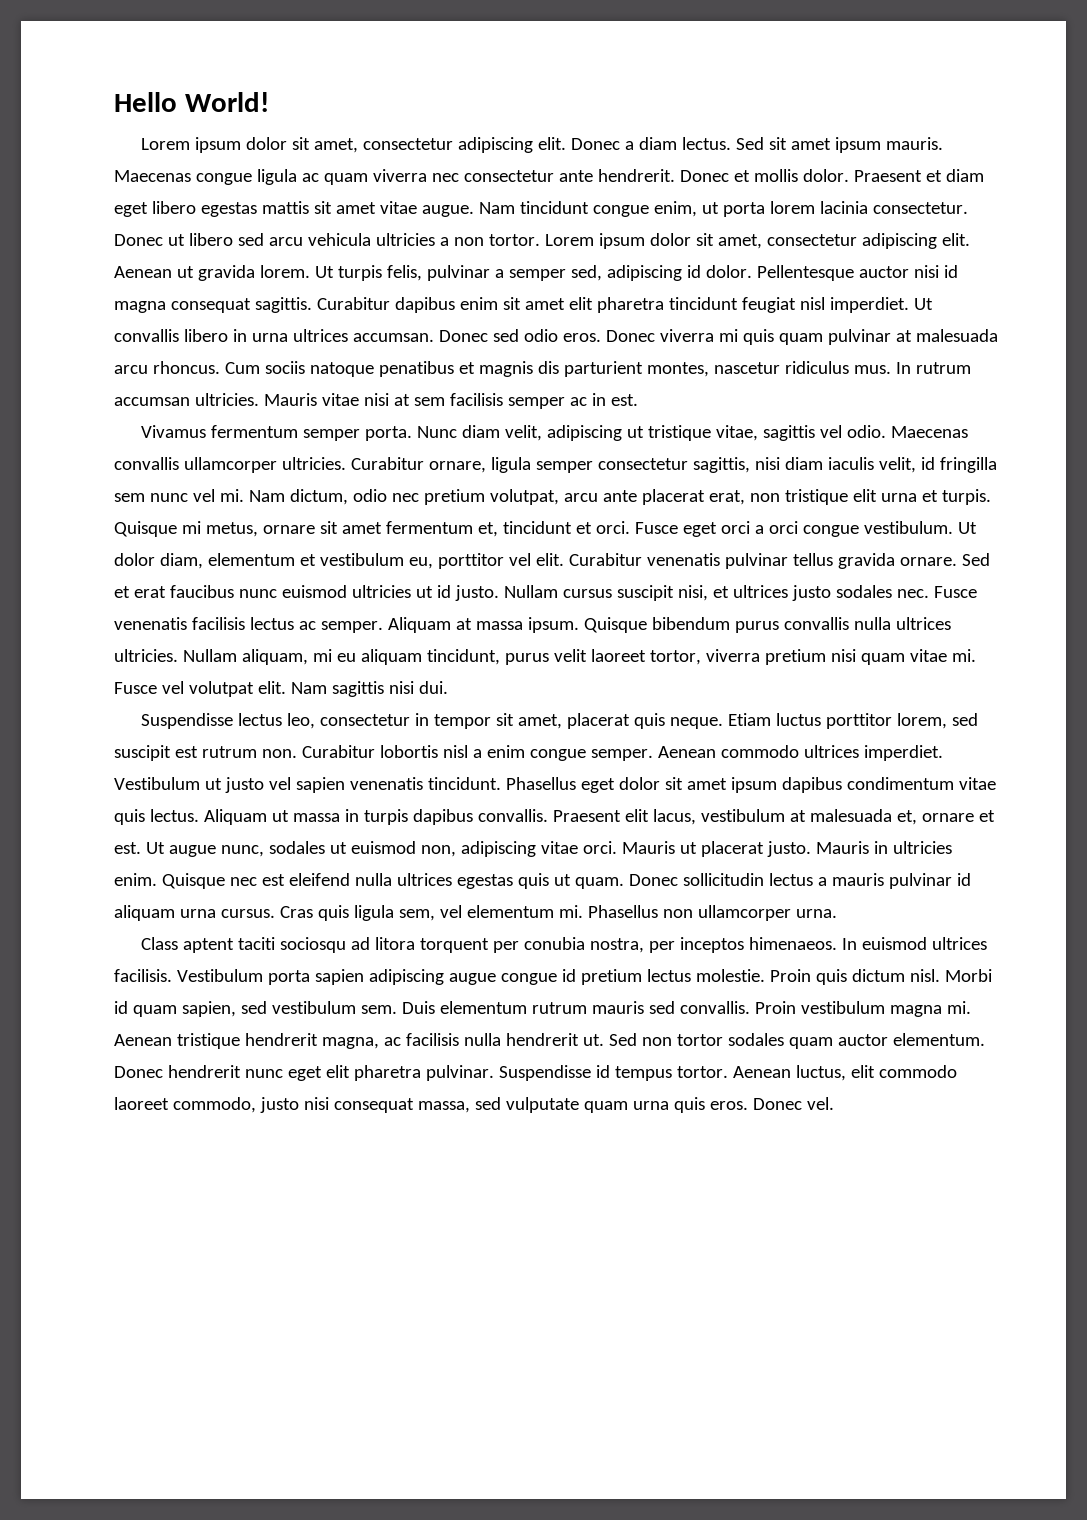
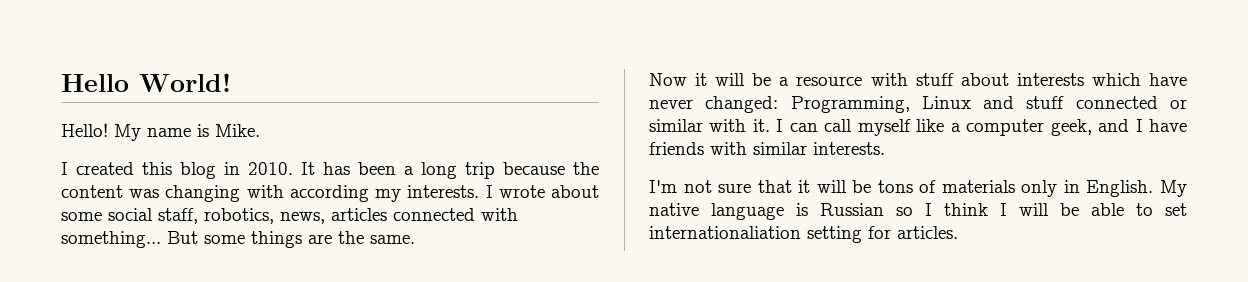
- Lorem ipsum dolor sit amet, consectetur adipiscing elit. Donec a diam lectus. Sed sit amet ipsum mauris. Maecenas congue ligula ac quam viverra nec consectetur ante hendrerit. Donec et mollis dolor. Praesent et diam eget libero egestas mattis sit amet vitae augue. Nam tincidunt congue enim, ut porta lorem lacinia consectetur. Donec ut libero sed arcu vehicula ultricies a non tortor. Lorem ipsum dolor sit amet, consectetur adipiscing elit. Aenean ut gravida lorem. Ut turpis felis, pulvinar a semper sed, adipiscing id dolor. Pellentesque auctor nisi id magna consequat sagittis. Curabitur dapibus enim sit amet elit pharetra tincidunt feugiat nisl imperdiet. Ut convallis libero in urna ultrices accumsan. Donec sed odio eros. Donec viverra mi quis quam pulvinar at malesuada arcu rhoncus. Cum sociis natoque penatibus et magnis dis parturient montes, nascetur ridiculus mus. In rutrum accumsan ultricies. Mauris vitae nisi at sem facilisis semper ac in est.
- Vivamus fermentum semper porta. Nunc diam velit, adipiscing ut tristique vitae, sagittis vel odio. Maecenas convallis ullamcorper ultricies. Curabitur ornare, ligula semper consectetur sagittis, nisi diam iaculis velit, id fringilla sem nunc vel mi. Nam dictum, odio nec pretium volutpat, arcu ante placerat erat, non tristique elit urna et turpis. Quisque mi metus, ornare sit amet fermentum et, tincidunt et orci. Fusce eget orci a orci congue vestibulum. Ut dolor diam, elementum et vestibulum eu, porttitor vel elit. Curabitur venenatis pulvinar tellus gravida ornare. Sed et erat faucibus nunc euismod ultricies ut id justo. Nullam cursus suscipit nisi, et ultrices justo sodales nec. Fusce venenatis facilisis lectus ac semper. Aliquam at massa ipsum. Quisque bibendum purus convallis nulla ultrices ultricies. Nullam aliquam, mi eu aliquam tincidunt, purus velit laoreet tortor, viverra pretium nisi quam vitae mi. Fusce vel volutpat elit. Nam sagittis nisi dui.
- Suspendisse lectus leo, consectetur in tempor sit amet, placerat quis neque. Etiam luctus porttitor lorem, sed suscipit est rutrum non. Curabitur lobortis nisl a enim congue semper. Aenean commodo ultrices imperdiet. Vestibulum ut justo vel sapien venenatis tincidunt. Phasellus eget dolor sit amet ipsum dapibus condimentum vitae quis lectus. Aliquam ut massa in turpis dapibus convallis. Praesent elit lacus, vestibulum at malesuada et, ornare et est. Ut augue nunc, sodales ut euismod non, adipiscing vitae orci. Mauris ut placerat justo. Mauris in ultricies enim. Quisque nec est eleifend nulla ultrices egestas quis ut quam. Donec sollicitudin lectus a mauris pulvinar id aliquam urna cursus. Cras quis ligula sem, vel elementum mi. Phasellus non ullamcorper urna.
- Class aptent taciti sociosqu ad litora torquent per conubia nostra, per inceptos himenaeos. In euismod ultrices facilisis. Vestibulum porta sapien adipiscing augue congue id pretium lectus molestie. Proin quis dictum nisl. Morbi id quam sapien, sed vestibulum sem. Duis elementum rutrum mauris sed convallis. Proin vestibulum magna mi. Aenean tristique hendrerit magna, ac facilisis nulla hendrerit ut. Sed non tortor sodales quam auctor elementum. Donec hendrerit nunc eget elit pharetra pulvinar. Suspendisse id tempus tortor. Aenean luctus, elit commodo laoreet commodo, justo nisi consequat massa, sed vulputate quam urna quis eros. Donec vel.
+ Hello! My name is Mike.
+ I created this blog in 2010. It has been a long trip because the content was changing with according my interests. I wrote about some social staff, robotics, news, articles connected with something... But some things are the same.
+ Now it will be a resource with stuff about interests which have never changed: Programming, Linux and stuff connected or similar with it. I can call myself like a computer geek, and I have friends with similar interests.
+ I'm not sure that it will be tons of materials only in English. My native language is Russian so I think I will be able to set internationaliation setting for articles.

